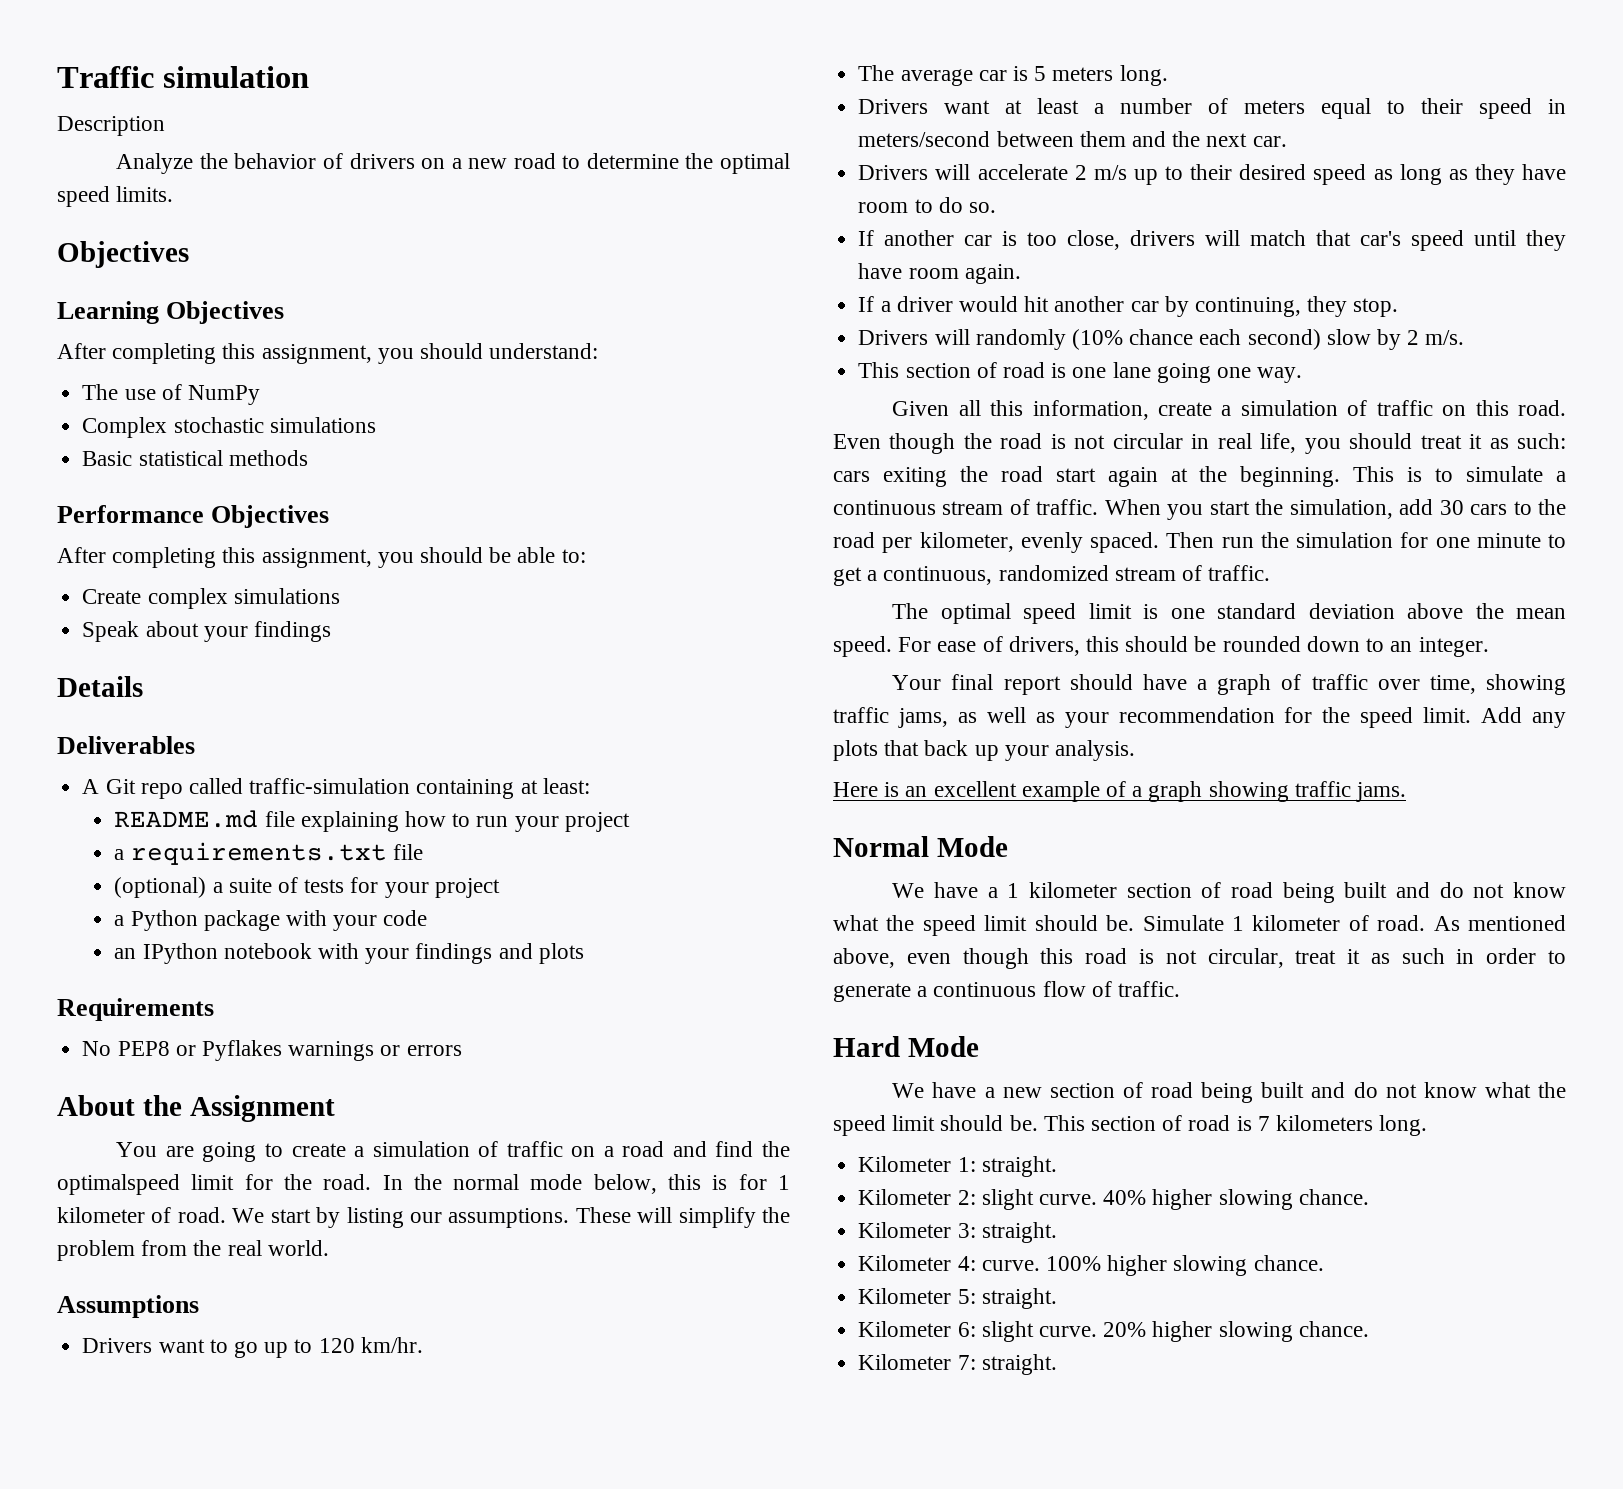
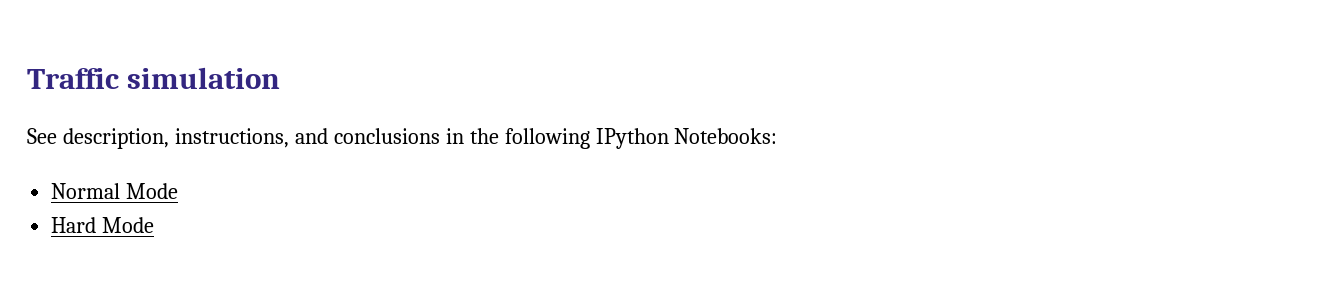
- Description
- Analyze the behavior of drivers on a new road to determine the optimal speed limits.
- Objectives
- Learning Objectives
- After completing this assignment, you should understand:
- The use of NumPy
- Complex stochastic simulations
- Basic statistical methods
- Performance Objectives
- After completing this assignment, you should be able to:
- Create complex simulations
- Speak about your findings
- Details
- Deliverables
- A Git repo called traffic-simulation containing at least:
- README.md file explaining how to run your project
- a requirements.txt file
- (optional) a suite of tests for your project
- a Python package with your code
- an IPython notebook with your findings and plots
- Requirements
- No PEP8 or Pyflakes warnings or errors
- About the Assignment
- You are going to create a simulation of traffic on a road and find the optimalspeed limit for the road. In the normal mode below, this is for 1 kilometer of road. We start by listing our assumptions. These will simplify the problem from the real world.
- Assumptions
- Drivers want to go up to 120 km/hr.
- The average car is 5 meters long.
- Drivers want at least a number of meters equal to their speed in meters/second between them and the next car.
- Drivers will accelerate 2 m/s up to their desired speed as long as they have room to do so.
- If another car is too close, drivers will match that car's speed until they have room again.
- If a driver would hit another car by continuing, they stop.
- Drivers will randomly (10% chance each second) slow by 2 m/s.
- This section of road is one lane going one way.
- Given all this information, create a simulation of traffic on this road. Even though the road is not circular in real life, you should treat it as such: cars exiting the road start again at the beginning. This is to simulate a continuous stream of traffic. When you start the simulation, add 30 cars to the road per kilometer, evenly spaced. Then run the simulation for one minute to get a continuous, randomized stream of traffic.
- The optimal speed limit is one standard deviation above the mean speed. For ease of drivers, this should be rounded down to an integer.
- Your final report should have a graph of traffic over time, showing traffic jams, as well as your recommendation for the speed limit. Add any plots that back up your analysis.
- Here is an excellent example of a graph showing traffic jams.
+ See description, instructions, and conclusions in the following IPython Notebooks:
  Normal Mode
- We have a 1 kilometer section of road being built and do not know what the speed limit should be. Simulate 1 kilometer of road. As mentioned above, even though this road is not circular, treat it as such in order to generate a continuous flow of traffic.
  Hard Mode
- We have a new section of road being built and do not know what the speed limit should be. This section of road is 7 kilometers long.
- Kilometer 1: straight.
- Kilometer 2: slight curve. 40% higher slowing chance.
- Kilometer 3: straight.
- Kilometer 4: curve. 100% higher slowing chance.
- Kilometer 5: straight.
- Kilometer 6: slight curve. 20% higher slowing chance.
- Kilometer 7: straight.

